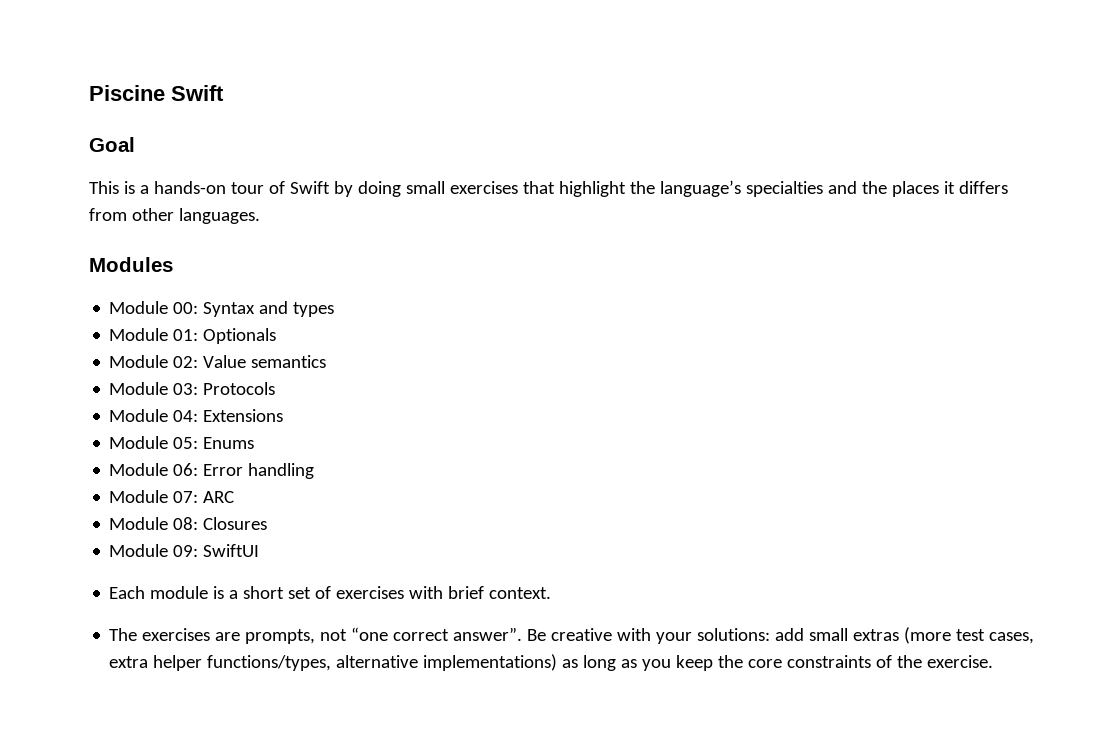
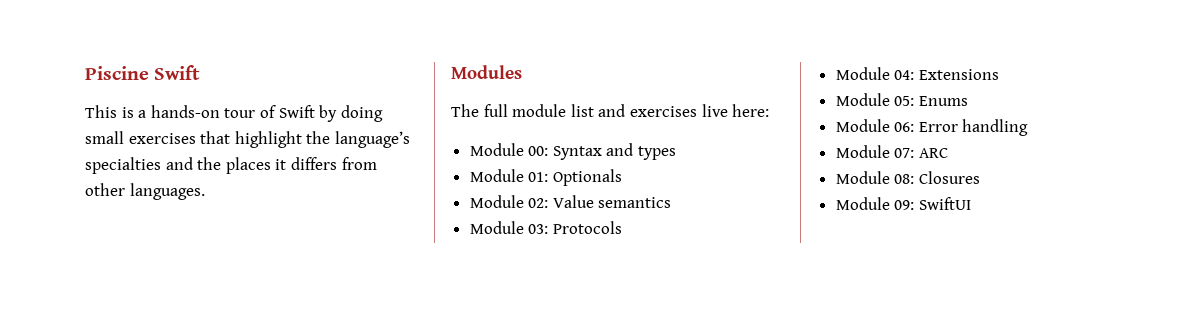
- Goal
+ The full module list and exercises live here:
- Each module is a short set of exercises with brief context.
- The exercises are prompts, not “one correct answer”. Be creative with your solutions: add small extras (more test cases, extra helper functions/types, alternative implementations) as long as you keep the core constraints of the exercise.

